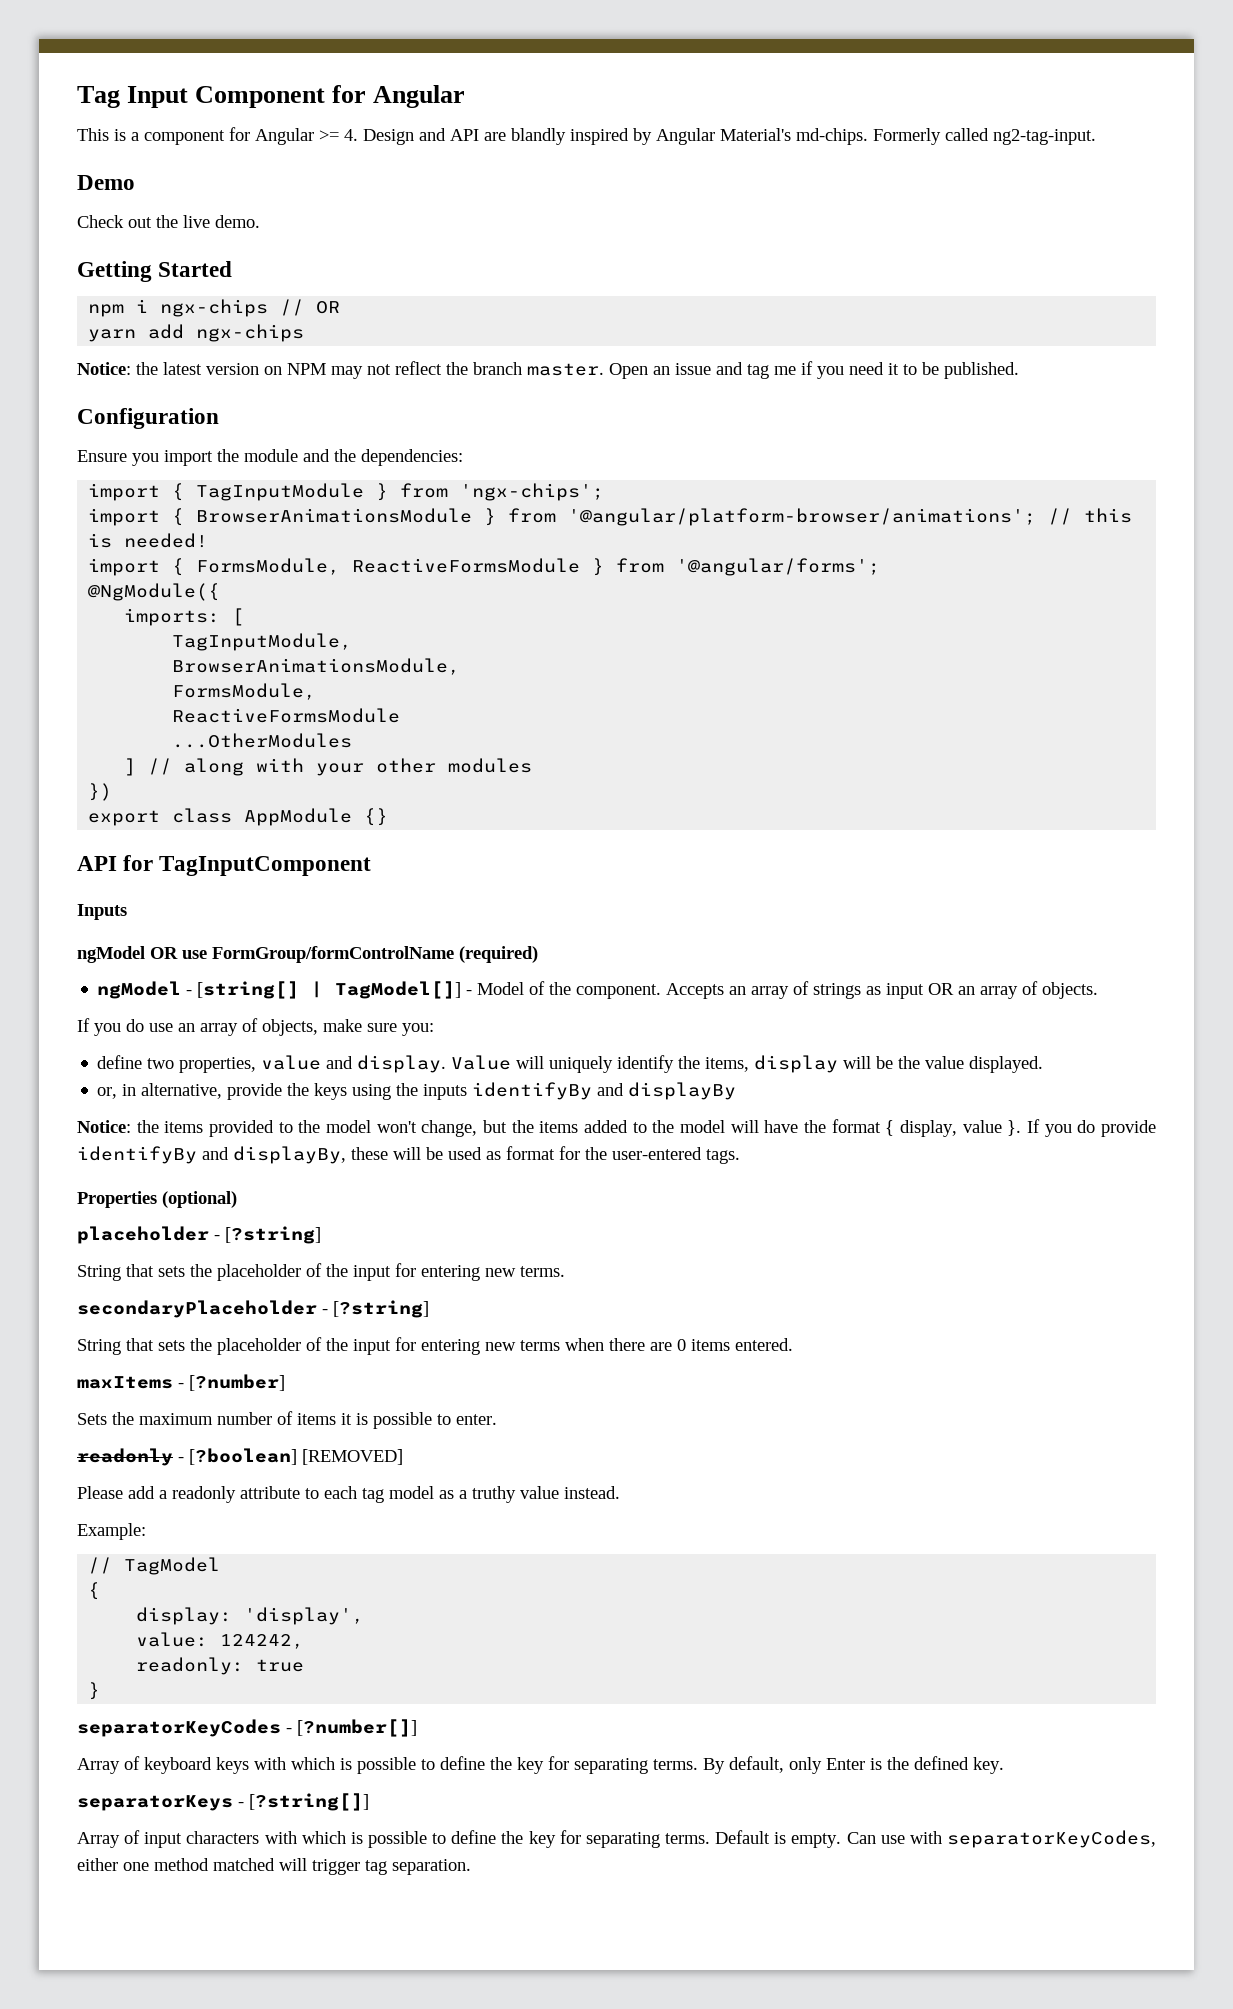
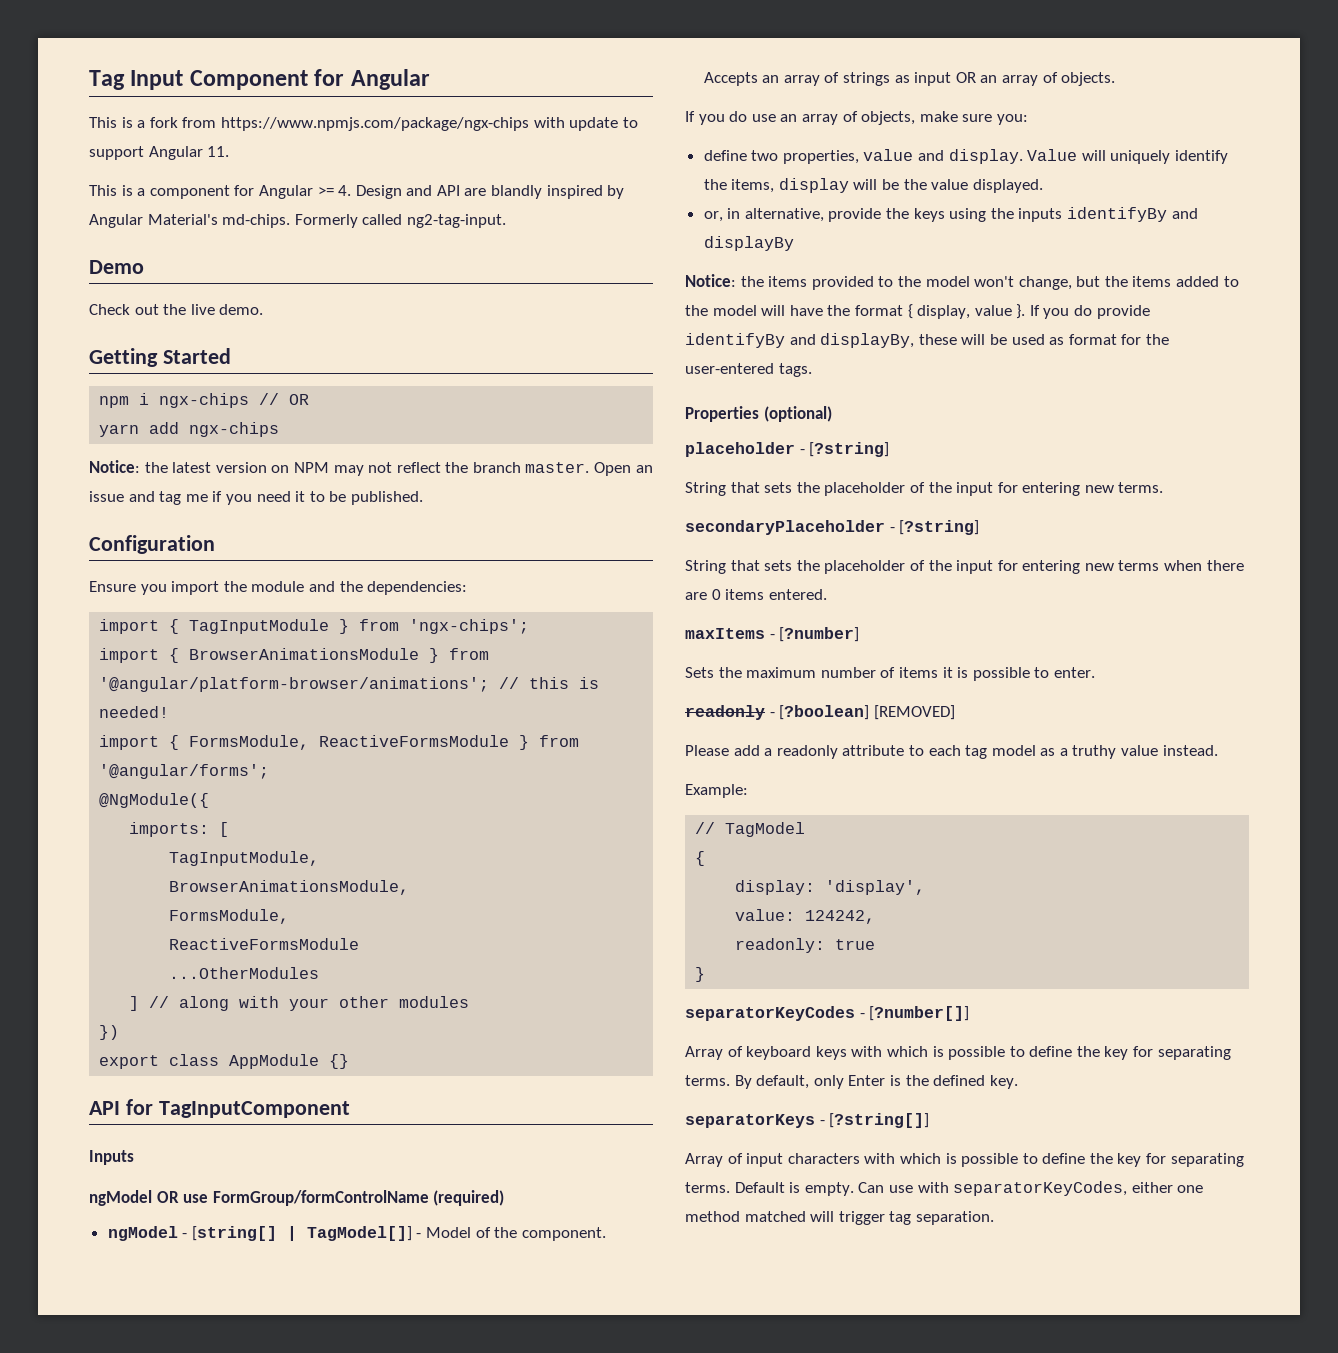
+ This is a fork from https://www.npmjs.com/package/ngx-chips with update to support Angular 11.

